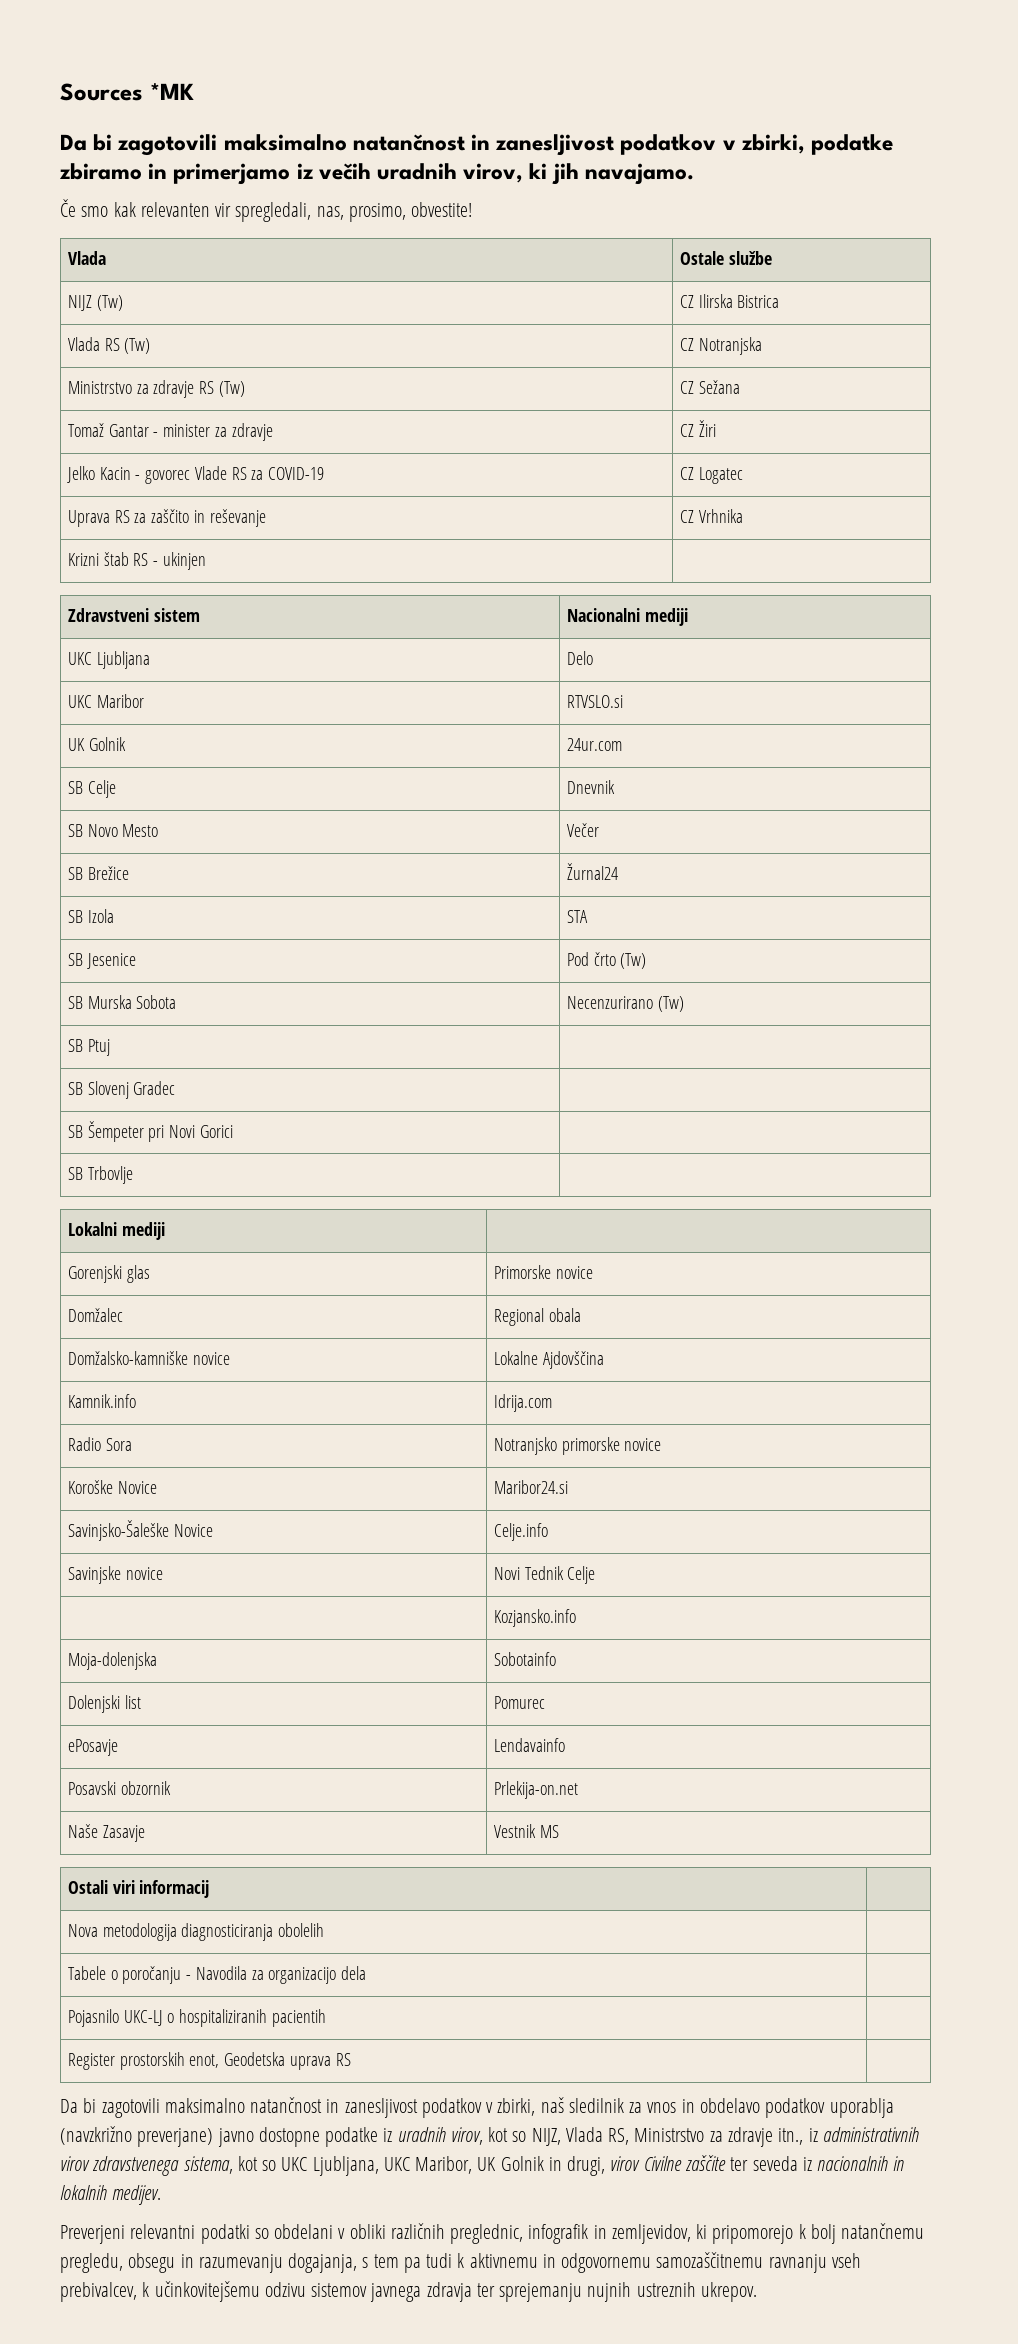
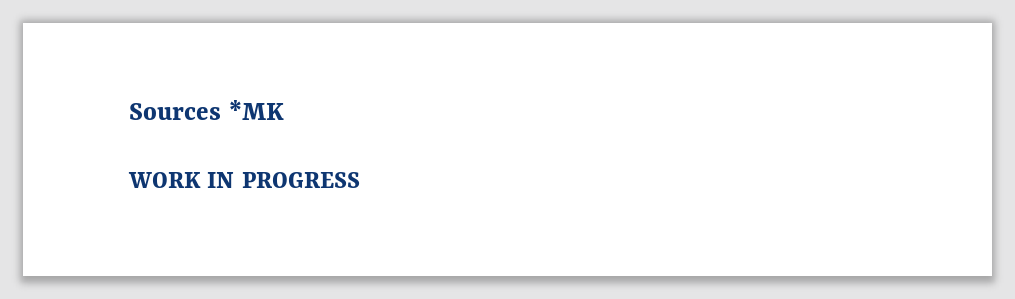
- Da bi zagotovili maksimalno natančnost in zanesljivost podatkov v zbirki, podatke zbiramo in primerjamo iz večih uradnih virov, ki jih navajamo.
- Če smo kak relevanten vir spregledali, nas, prosimo, obvestite!
- Vlada | Ostale službe
- NIJZ (Tw) | CZ Ilirska Bistrica
- Vlada RS (Tw) | CZ Notranjska
- Ministrstvo za zdravje RS (Tw) | CZ Sežana
- Tomaž Gantar - minister za zdravje | CZ Žiri
- Jelko Kacin - govorec Vlade RS za COVID-19 | CZ Logatec
- Uprava RS za zaščito in reševanje | CZ Vrhnika
- Krizni štab RS - ukinjen |
- Zdravstveni sistem | Nacionalni mediji
- UKC Ljubljana | Delo
- UKC Maribor | RTVSLO.si
- UK Golnik | 24ur.com
- SB Celje | Dnevnik
- SB Novo Mesto | Večer
- SB Brežice | Žurnal24
- SB Izola | STA
- SB Jesenice | Pod črto (Tw)
- SB Murska Sobota | Necenzurirano (Tw)
- SB Ptuj |
- SB Slovenj Gradec |
- SB Šempeter pri Novi Gorici |
- SB Trbovlje |
- Lokalni mediji |
- Gorenjski glas | Primorske novice
- Domžalec | Regional obala
- Domžalsko-kamniške novice | Lokalne Ajdovščina
- Kamnik.info | Idrija.com
- Radio Sora | Notranjsko primorske novice
- Koroške Novice | Maribor24.si
- Savinjsko-Šaleške Novice | Celje.info
- Savinjske novice | Novi Tednik Celje
- | Kozjansko.info
- Moja-dolenjska | Sobotainfo
- Dolenjski list | Pomurec
- ePosavje | Lendavainfo
- Posavski obzornik | Prlekija-on.net
- Naše Zasavje | Vestnik MS
- Ostali viri informacij |
- Nova metodologija diagnosticiranja obolelih |
- Tabele o poročanju - Navodila za organizacijo dela |
- Pojasnilo UKC-LJ o hospitaliziranih pacientih |
- Register prostorskih enot, Geodetska uprava RS |
- Da bi zagotovili maksimalno natančnost in zanesljivost podatkov v zbirki, naš sledilnik za vnos in obdelavo podatkov uporablja (navzkrižno preverjane) javno dostopne podatke iz uradnih virov, kot so NIJZ, Vlada RS, Ministrstvo za zdravje itn., iz administrativnih virov zdravstvenega sistema, kot so UKC Ljubljana, UKC Maribor, UK Golnik in drugi, virov Civilne zaščite ter seveda iz nacionalnih in lokalnih medijev.
- Preverjeni relevantni podatki so obdelani v obliki različnih preglednic, infografik in zemljevidov, ki pripomorejo k bolj natančnemu pregledu, obsegu in razumevanju dogajanja, s tem pa tudi k aktivnemu in odgovornemu samozaščitnemu ravnanju vseh prebivalcev, k učinkovitejšemu odzivu sistemov javnega zdravja ter sprejemanju nujnih ustreznih ukrepov.
+ WORK IN PROGRESS

